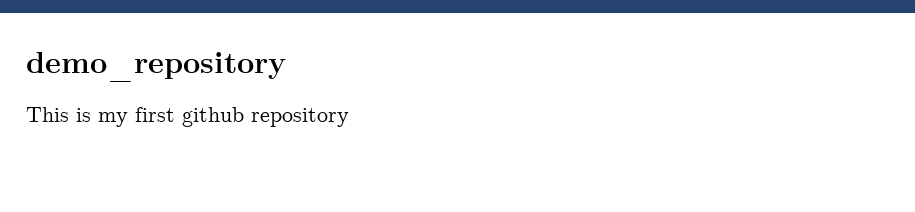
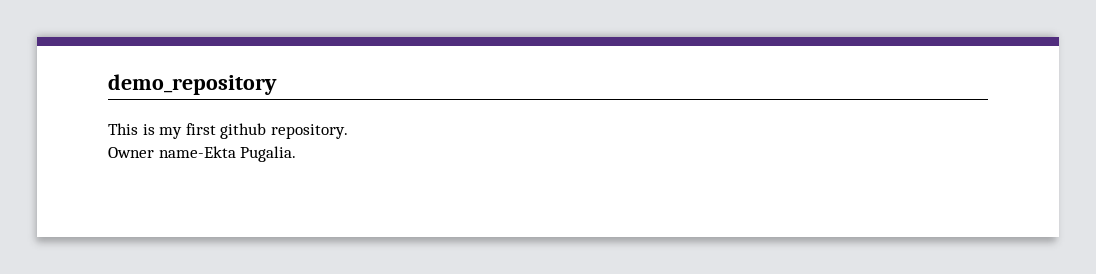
- This is my first github repository
+ This is my first github repository.
+ Owner name-Ekta Pugalia.

